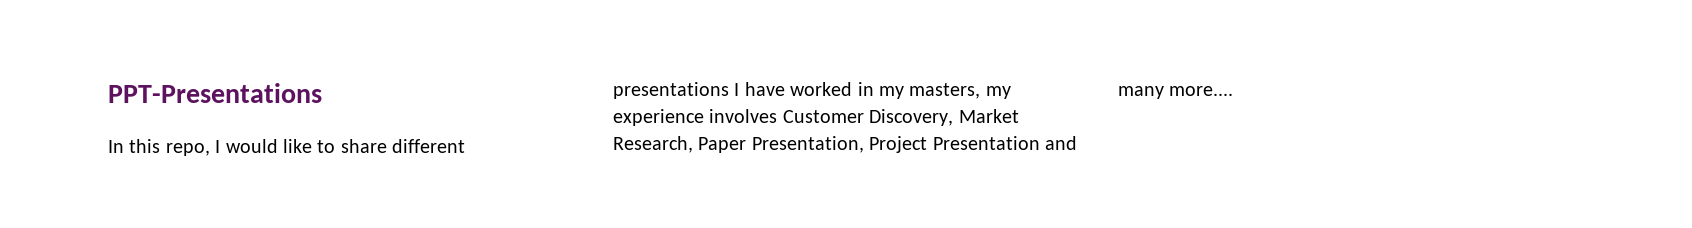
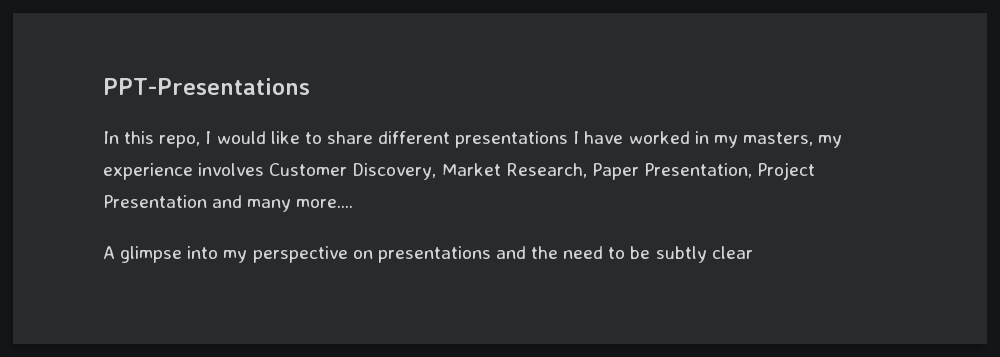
+ A glimpse into my perspective on presentations and the need to be subtly clear

